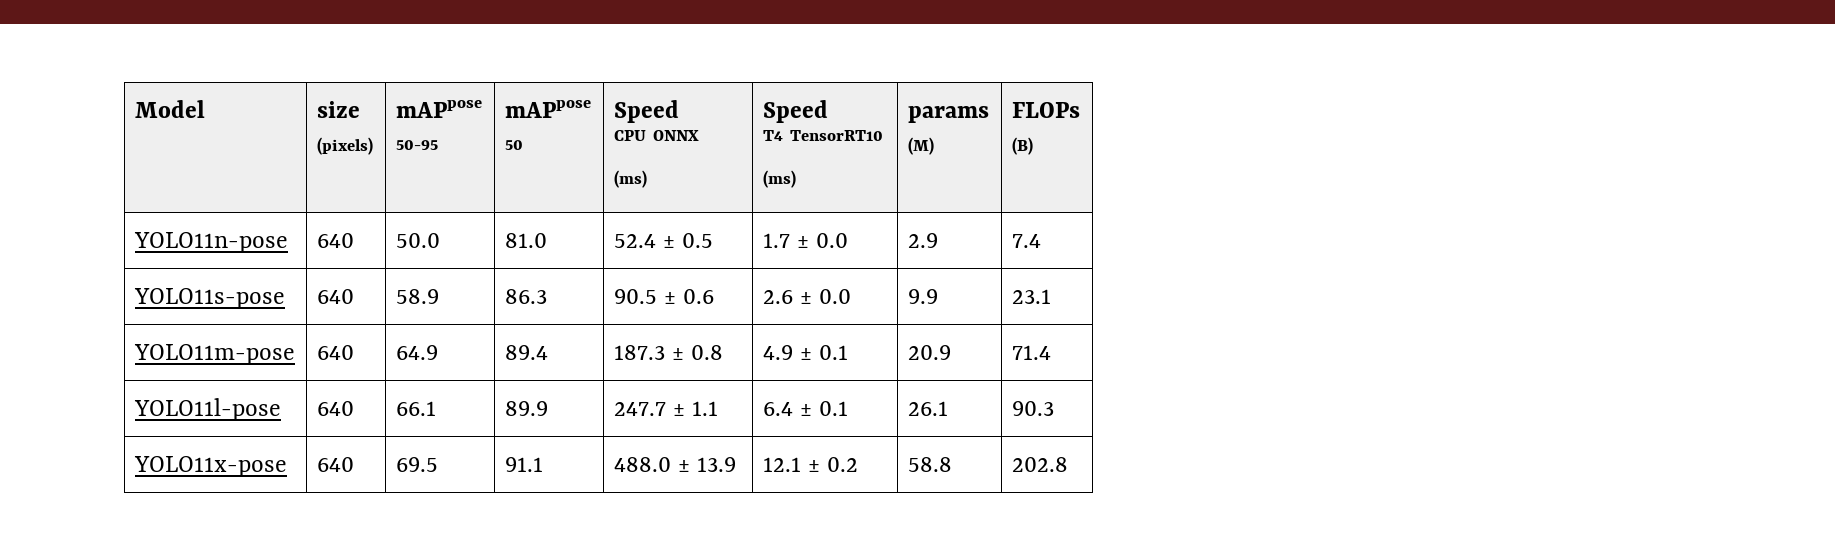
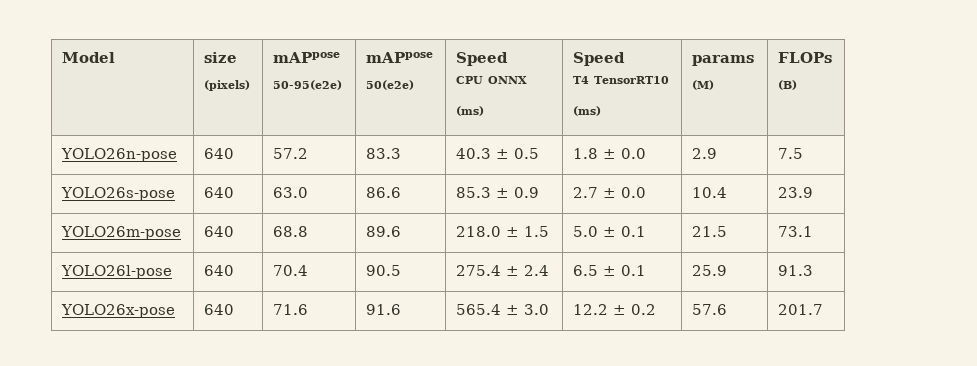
  Model | size
  (pixels) | mAPpose
- 50-95 | mAPpose
- 50 | Speed
+ 50-95(e2e) | mAPpose
+ 50(e2e) | Speed
- YOLO11n-pose | 640 | 50.0 | 81.0 | 52.4 ± 0.5 | 1.7 ± 0.0 | 2.9 | 7.4
- YOLO11s-pose | 640 | 58.9 | 86.3 | 90.5 ± 0.6 | 2.6 ± 0.0 | 9.9 | 23.1
- YOLO11m-pose | 640 | 64.9 | 89.4 | 187.3 ± 0.8 | 4.9 ± 0.1 | 20.9 | 71.4
- YOLO11l-pose | 640 | 66.1 | 89.9 | 247.7 ± 1.1 | 6.4 ± 0.1 | 26.1 | 90.3
- YOLO11x-pose | 640 | 69.5 | 91.1 | 488.0 ± 13.9 | 12.1 ± 0.2 | 58.8 | 202.8
+ YOLO26n-pose | 640 | 57.2 | 83.3 | 40.3 ± 0.5 | 1.8 ± 0.0 | 2.9 | 7.5
+ YOLO26s-pose | 640 | 63.0 | 86.6 | 85.3 ± 0.9 | 2.7 ± 0.0 | 10.4 | 23.9
+ YOLO26m-pose | 640 | 68.8 | 89.6 | 218.0 ± 1.5 | 5.0 ± 0.1 | 21.5 | 73.1
+ YOLO26l-pose | 640 | 70.4 | 90.5 | 275.4 ± 2.4 | 6.5 ± 0.1 | 25.9 | 91.3
+ YOLO26x-pose | 640 | 71.6 | 91.6 | 565.4 ± 3.0 | 12.2 ± 0.2 | 57.6 | 201.7

